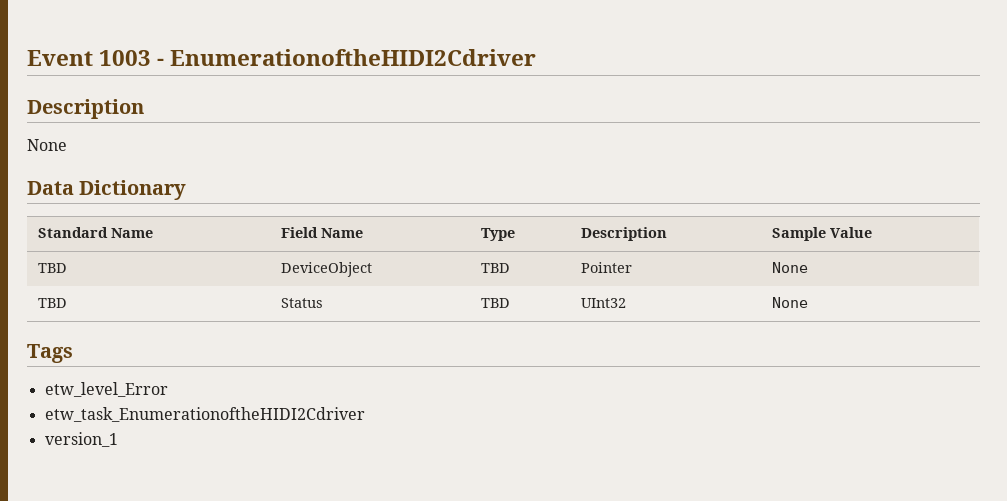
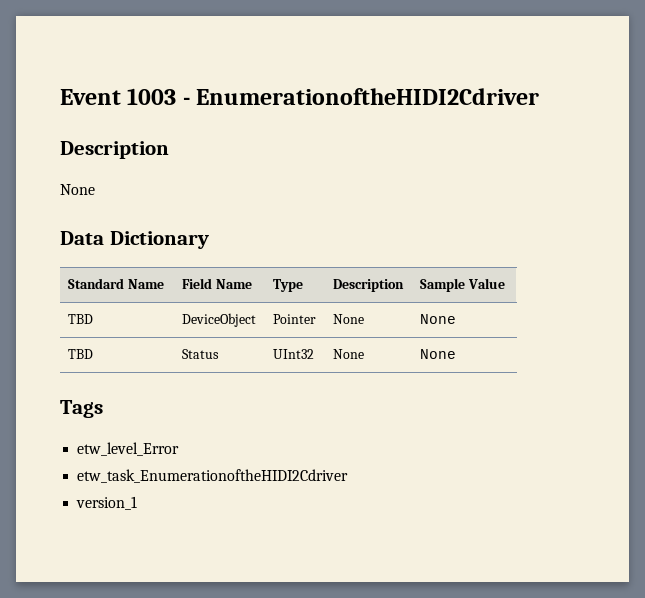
- TBD | DeviceObject | TBD | Pointer | None
+ TBD | DeviceObject | Pointer | None | None
- TBD | Status | TBD | UInt32 | None
+ TBD | Status | UInt32 | None | None

